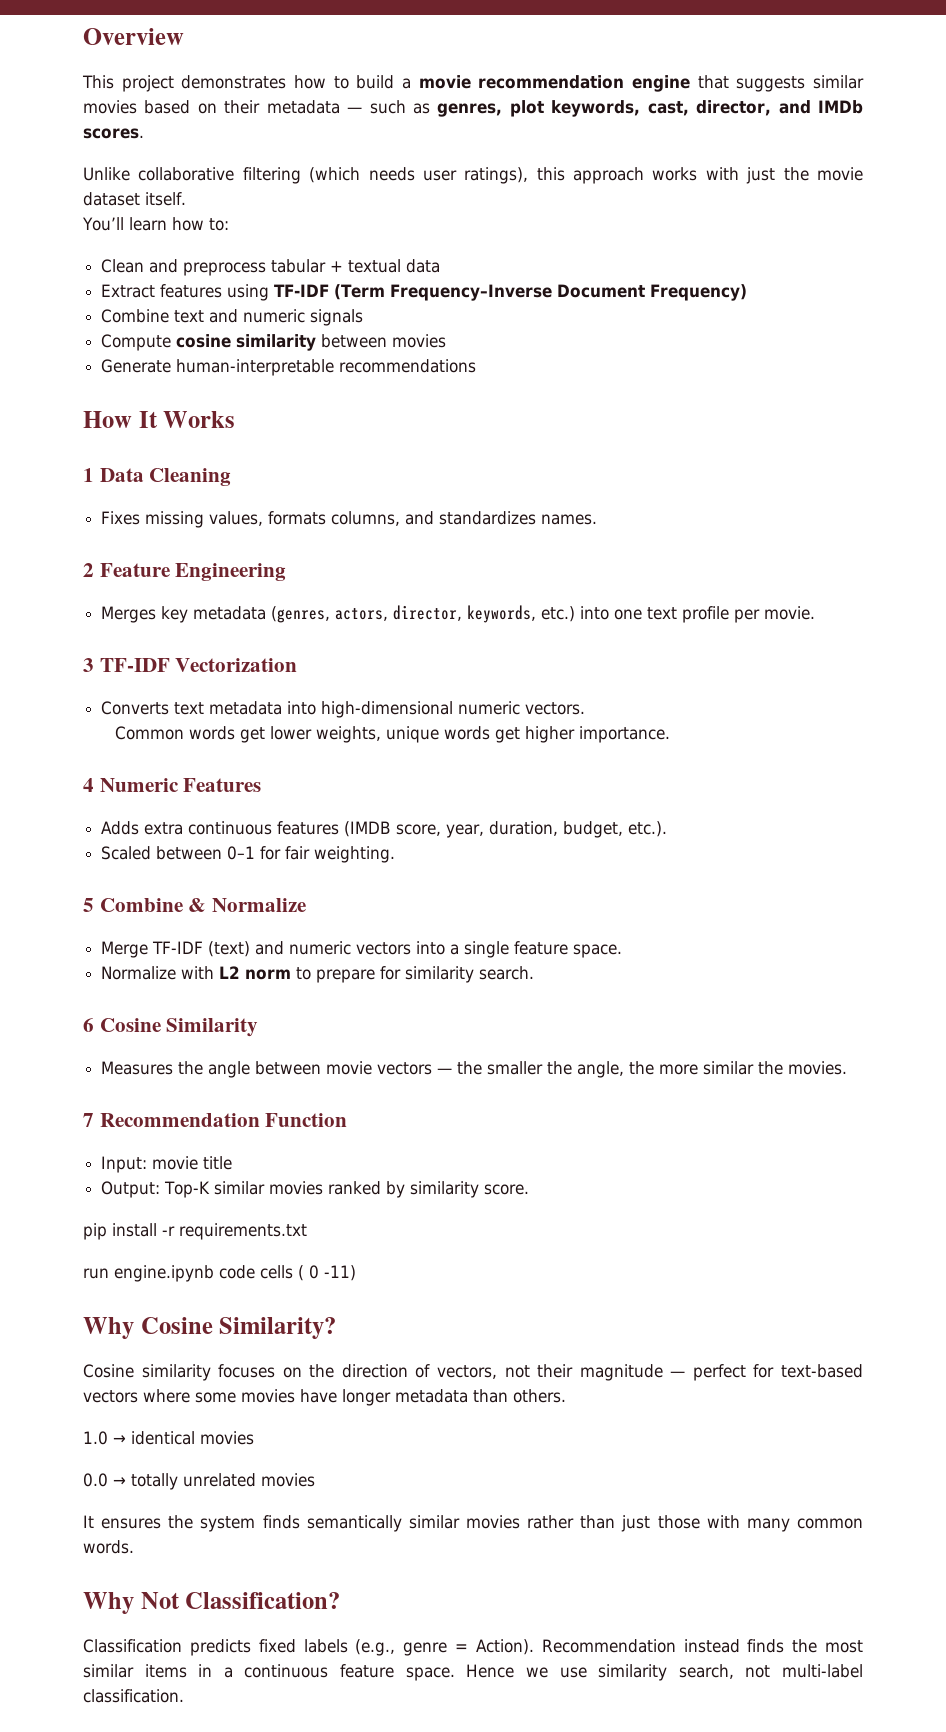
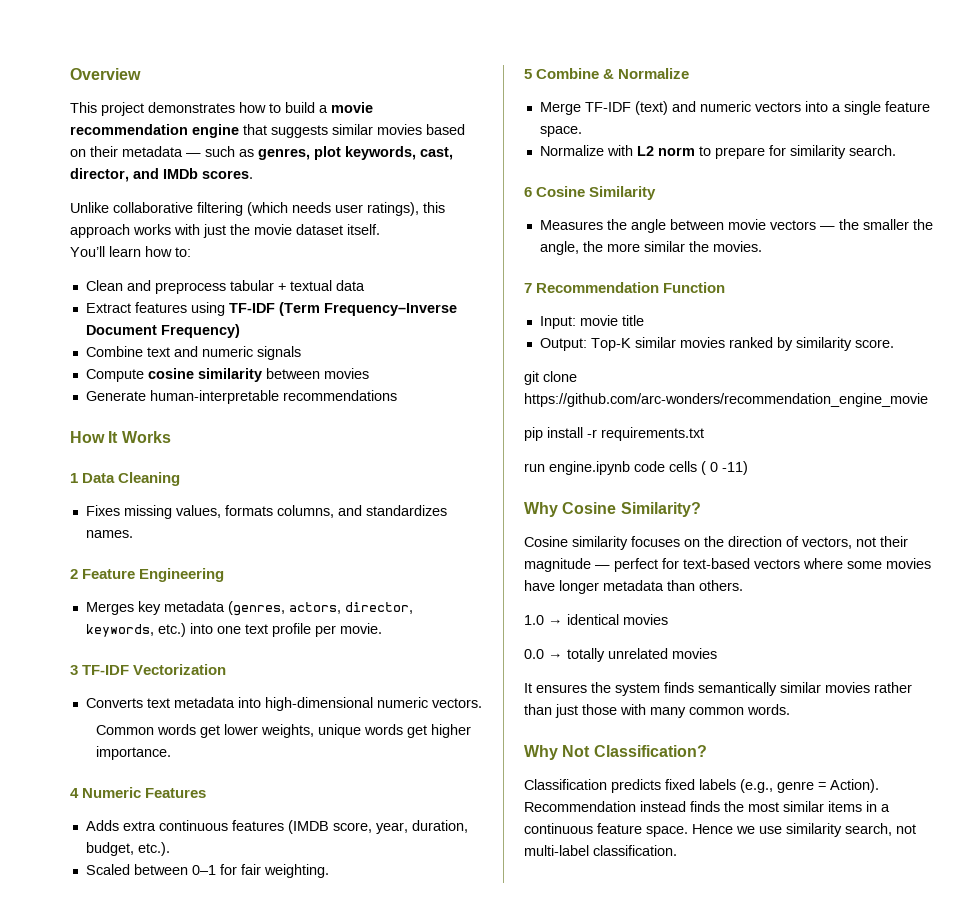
+ git clone https://github.com/arc-wonders/recommendation_engine_movie

